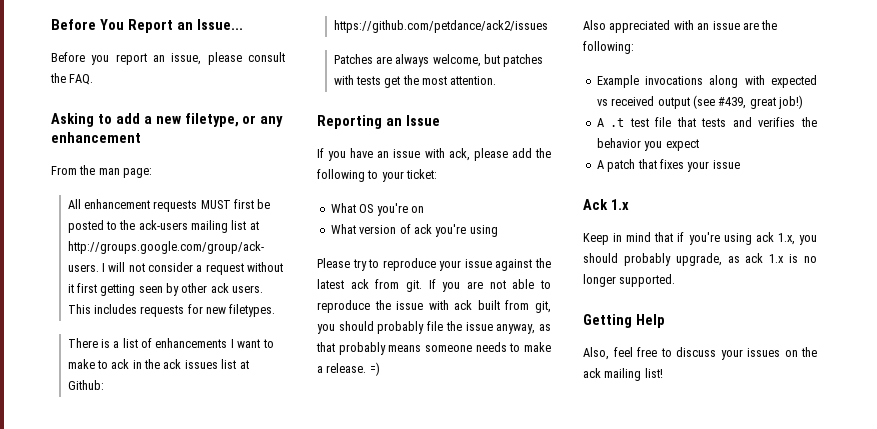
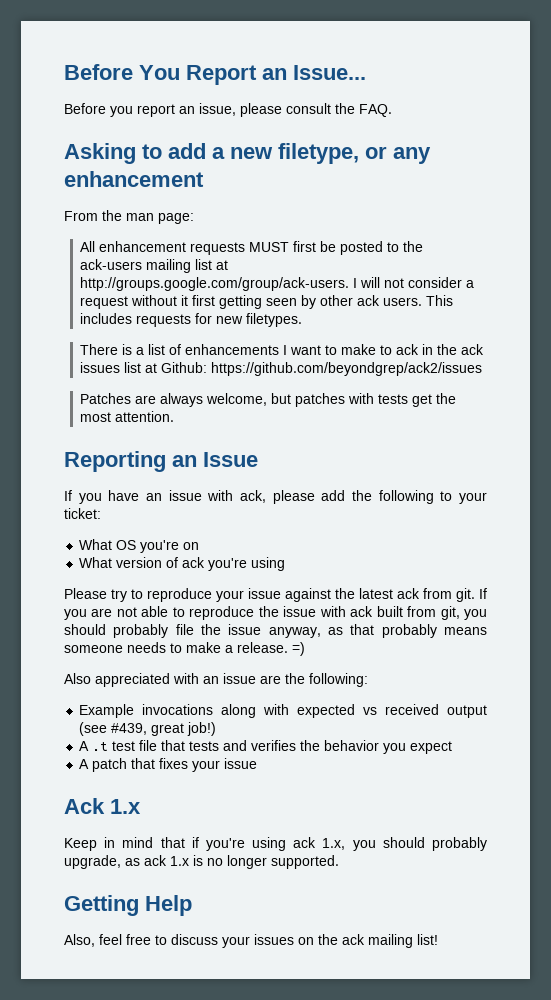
- There is a list of enhancements I want to make to ack in the ack issues list at Github: https://github.com/petdance/ack2/issues
+ There is a list of enhancements I want to make to ack in the ack issues list at Github: https://github.com/beyondgrep/ack2/issues

